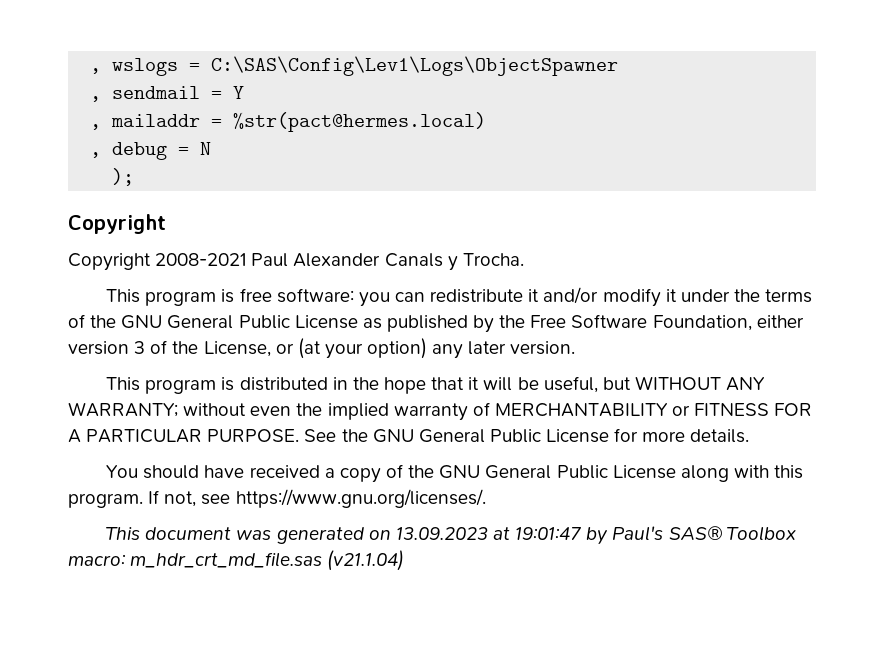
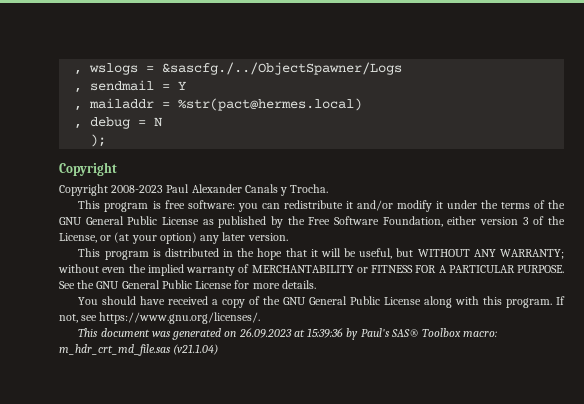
- , wslogs = C:\SAS\Config\Lev1\Logs\ObjectSpawner
+ , wslogs = &sascfg./../ObjectSpawner/Logs
- Copyright 2008-2021 Paul Alexander Canals y Trocha.
+ Copyright 2008-2023 Paul Alexander Canals y Trocha.
- This document was generated on 13.09.2023 at 19:01:47 by Paul's SAS® Toolbox macro: m_hdr_crt_md_file.sas (v21.1.04)
+ This document was generated on 26.09.2023 at 15:39:36 by Paul's SAS® Toolbox macro: m_hdr_crt_md_file.sas (v21.1.04)

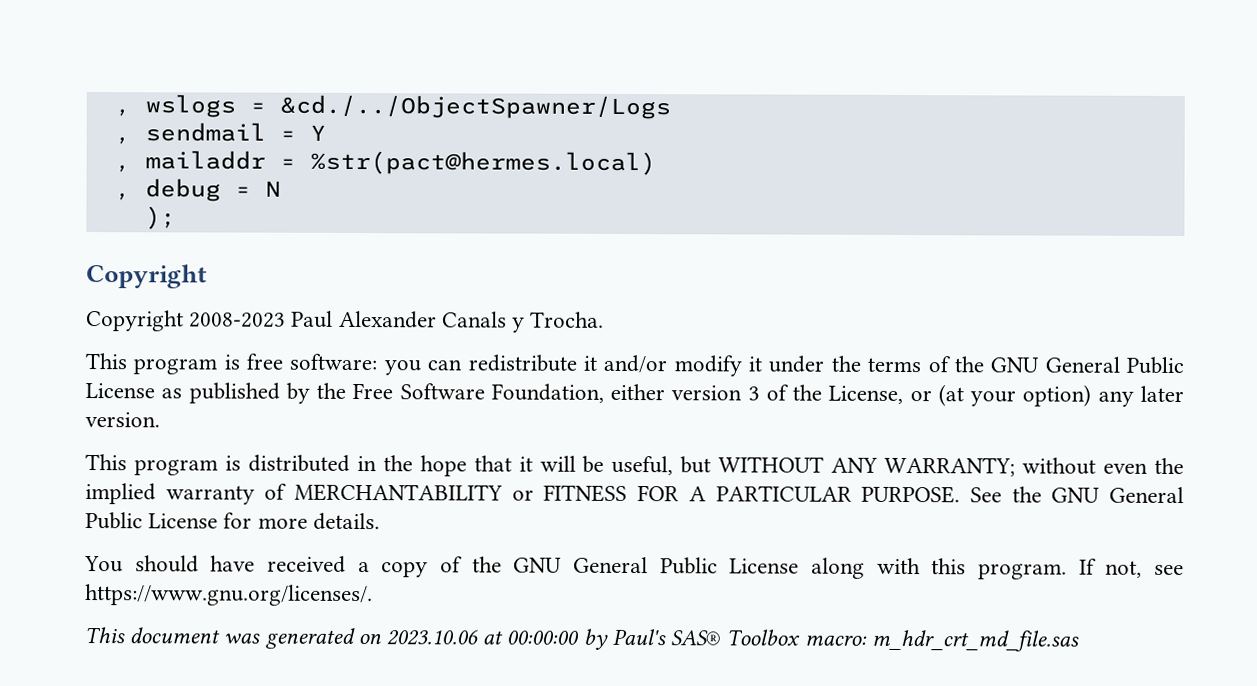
- , wslogs = &sascfg./../ObjectSpawner/Logs
+ , wslogs = &cd./../ObjectSpawner/Logs
- This document was generated on 26.09.2023 at 15:39:36 by Paul's SAS® Toolbox macro: m_hdr_crt_md_file.sas (v21.1.04)
+ This document was generated on 2023.10.06 at 00:00:00 by Paul's SAS® Toolbox macro: m_hdr_crt_md_file.sas

